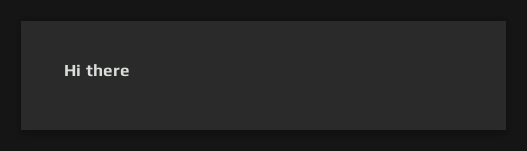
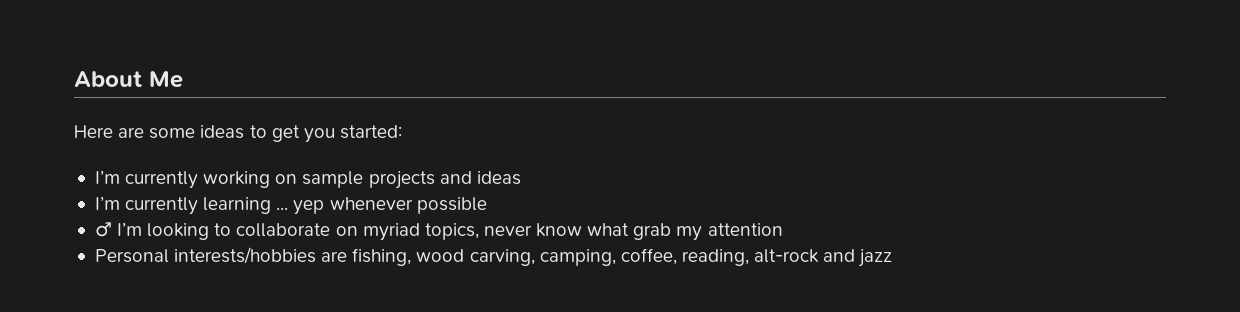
- Hi there
+ About Me
+ Here are some ideas to get you started:
+ I’m currently working on sample projects and ideas
+ I’m currently learning ... yep whenever possible
+ ♂ I’m looking to collaborate on myriad topics, never know what grab my attention
+ Personal interests/hobbies are fishing, wood carving, camping, coffee, reading, alt-rock and jazz

